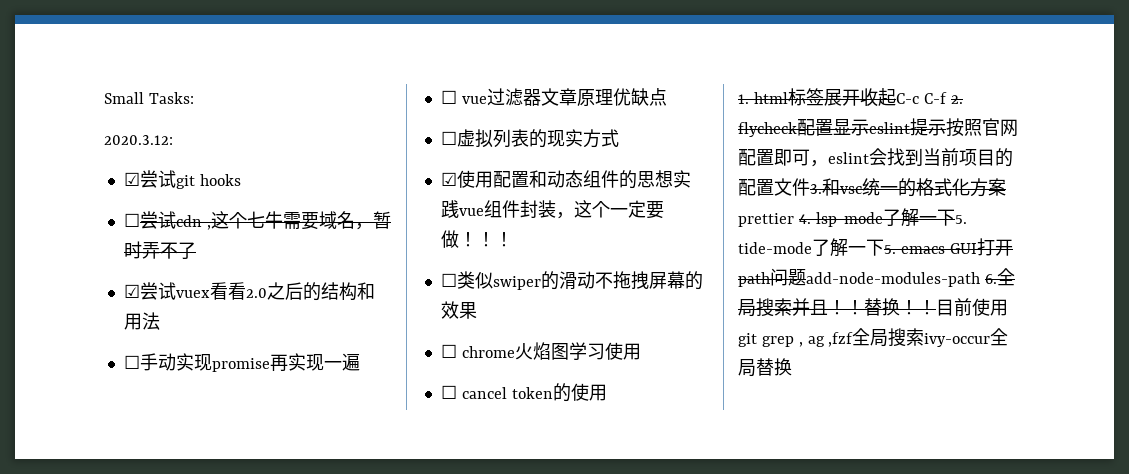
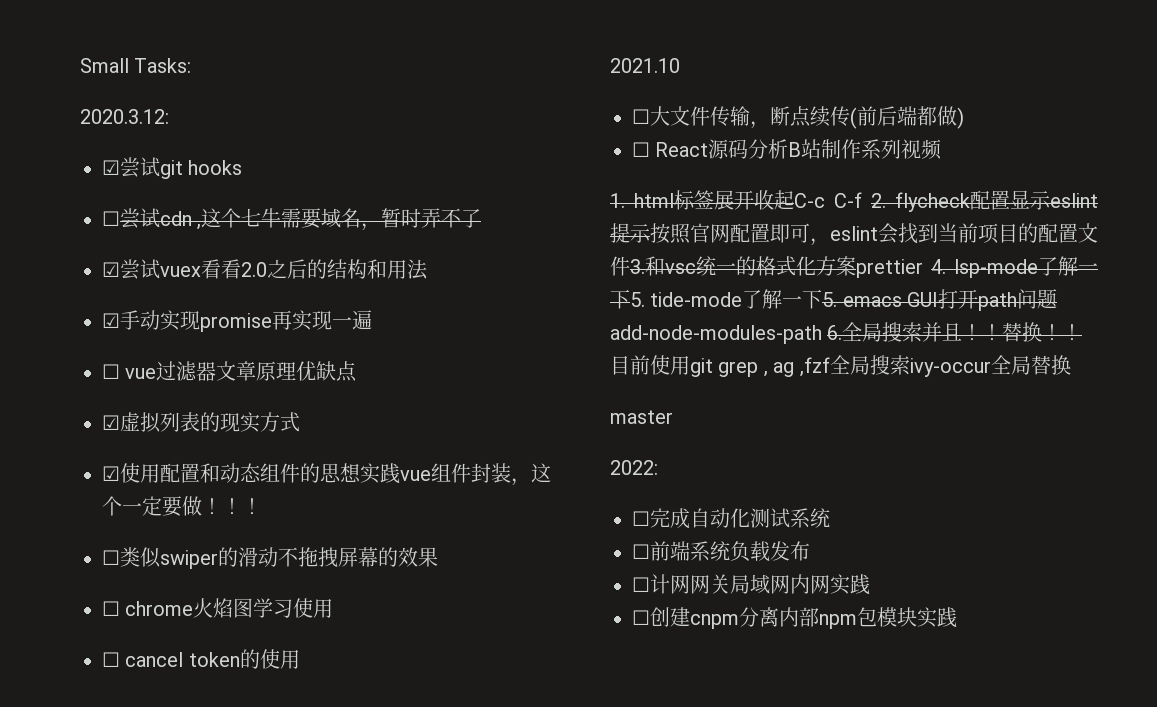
- ☐手动实现promise再实现一遍
+ ☑手动实现promise再实现一遍
- ☐虚拟列表的现实方式
+ ☑虚拟列表的现实方式
+ 2021.10
+ ☐大文件传输，断点续传(前后端都做)
+ ☐ React源码分析B站制作系列视频
+ master
+ 2022:
+ ☐完成自动化测试系统
+ ☐前端系统负载发布
+ ☐计网网关局域网内网实践
+ ☐创建cnpm分离内部npm包模块实践

